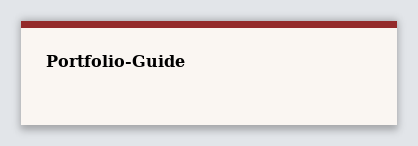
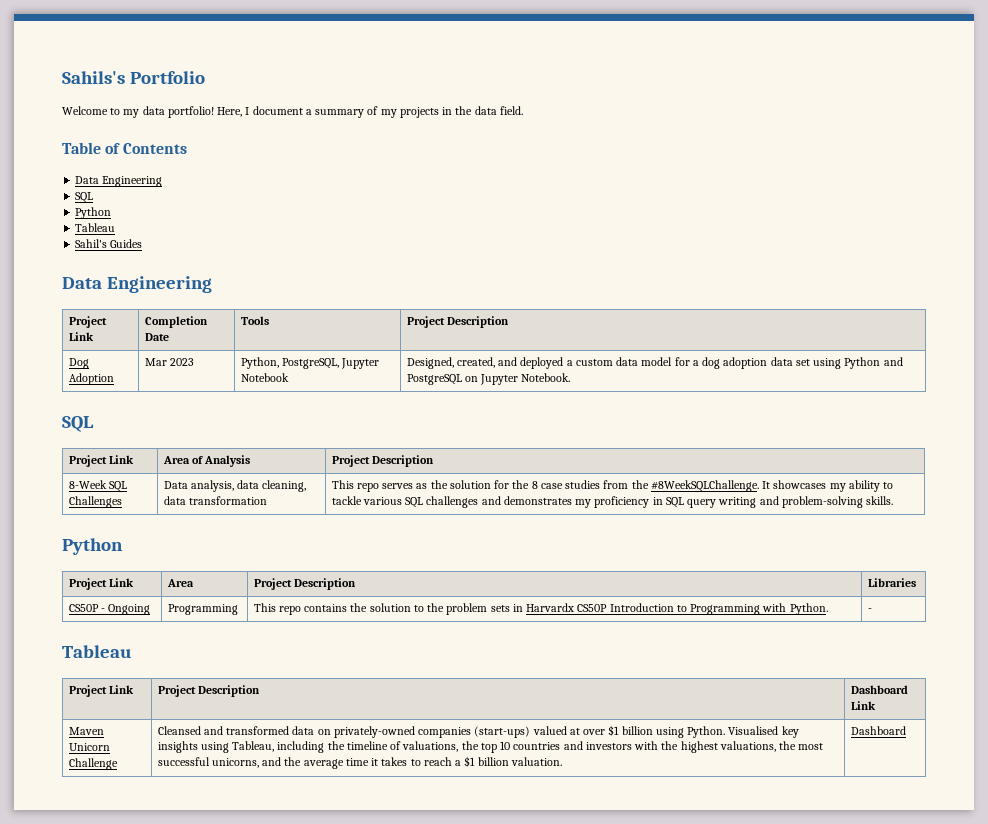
- Portfolio-Guide
+ Sahils's Portfolio
+ Welcome to my data portfolio! Here, I document a summary of my projects in the data field.
+ Table of Contents
+ Data Engineering
+ SQL
+ Python
+ Tableau
+ Sahil's Guides
+ Data Engineering
+ Project Link | Completion Date | Tools | Project Description
+ Dog Adoption | Mar 2023 | Python, PostgreSQL, Jupyter Notebook | Designed, created, and deployed a custom data model for a dog adoption data set using Python and PostgreSQL on Jupyter Notebook.
+ SQL
+ Project Link | Area of Analysis | Project Description
+ 8-Week SQL Challenges | Data analysis, data cleaning, data transformation | This repo serves as the solution for the 8 case studies from the #8WeekSQLChallenge. It showcases my ability to tackle various SQL challenges and demonstrates my proficiency in SQL query writing and problem-solving skills.
+ Python
+ Project Link | Area | Project Description | Libraries
+ CS50P - Ongoing | Programming | This repo contains the solution to the problem sets in Harvardx CS50P Introduction to Programming with Python. | -
+ Tableau
+ Project Link | Project Description | Dashboard Link
+ Maven Unicorn Challenge | Cleansed and transformed data on privately-owned companies (start-ups) valued at over $1 billion using Python. Visualised key insights using Tableau, including the timeline of valuations, the top 10 countries and investors with the highest valuations, the most successful unicorns, and the average time it takes to reach a $1 billion valuation. | Dashboard

